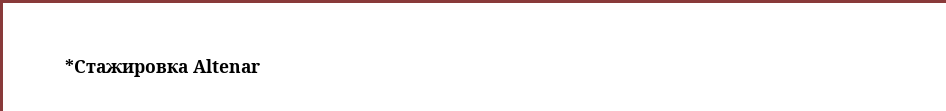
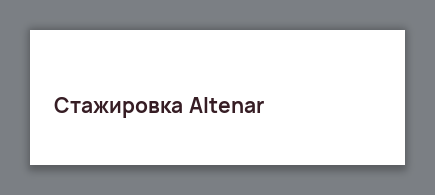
- *Стажировка Altenar
+ Стажировка Altenar

